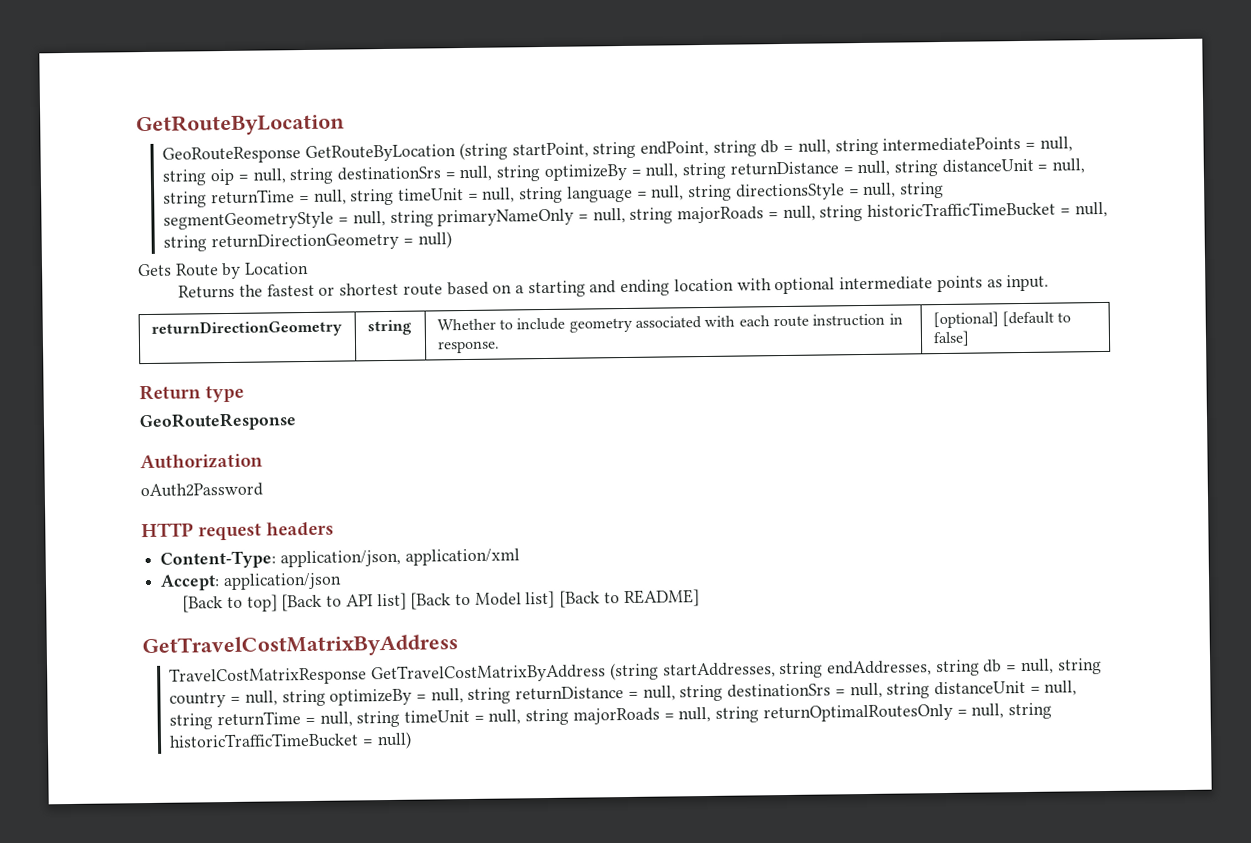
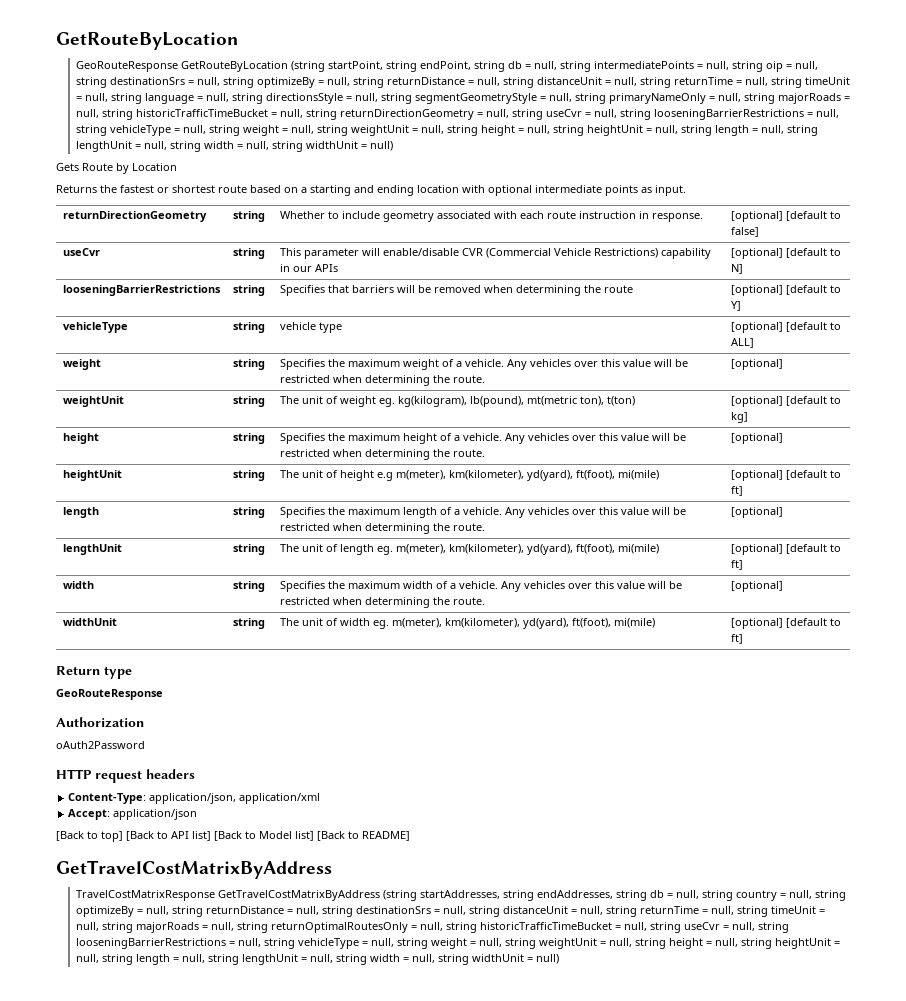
- GeoRouteResponse GetRouteByLocation (string startPoint, string endPoint, string db = null, string intermediatePoints = null, string oip = null, string destinationSrs = null, string optimizeBy = null, string returnDistance = null, string distanceUnit = null, string returnTime = null, string timeUnit = null, string language = null, string directionsStyle = null, string segmentGeometryStyle = null, string primaryNameOnly = null, string majorRoads = null, string historicTrafficTimeBucket = null, string returnDirectionGeometry = null)
+ GeoRouteResponse GetRouteByLocation (string startPoint, string endPoint, string db = null, string intermediatePoints = null, string oip = null, string destinationSrs = null, string optimizeBy = null, string returnDistance = null, string distanceUnit = null, string returnTime = null, string timeUnit = null, string language = null, string directionsStyle = null, string segmentGeometryStyle = null, string primaryNameOnly = null, string majorRoads = null, string historicTrafficTimeBucket = null, string returnDirectionGeometry = null, string useCvr = null, string looseningBarrierRestrictions = null, string vehicleType = null, string weight = null, string weightUnit = null, string height = null, string heightUnit = null, string length = null, string lengthUnit = null, string width = null, string widthUnit = null)
+ useCvr | string | This parameter will enable/disable CVR (Commercial Vehicle Restrictions) capability in our APIs | [optional] [default to N]
+ looseningBarrierRestrictions | string | Specifies that barriers will be removed when determining the route | [optional] [default to Y]
+ vehicleType | string | vehicle type | [optional] [default to ALL]
+ weight | string | Specifies the maximum weight of a vehicle. Any vehicles over this value will be restricted when determining the route. | [optional]
+ weightUnit | string | The unit of weight eg. kg(kilogram), lb(pound), mt(metric ton), t(ton) | [optional] [default to kg]
+ height | string | Specifies the maximum height of a vehicle. Any vehicles over this value will be restricted when determining the route. | [optional]
+ heightUnit | string | The unit of height e.g m(meter), km(kilometer), yd(yard), ft(foot), mi(mile) | [optional] [default to ft]
+ length | string | Specifies the maximum length of a vehicle. Any vehicles over this value will be restricted when determining the route. | [optional]
+ lengthUnit | string | The unit of length eg. m(meter), km(kilometer), yd(yard), ft(foot), mi(mile) | [optional] [default to ft]
+ width | string | Specifies the maximum width of a vehicle. Any vehicles over this value will be restricted when determining the route. | [optional]
+ widthUnit | string | The unit of width eg. m(meter), km(kilometer), yd(yard), ft(foot), mi(mile) | [optional] [default to ft]
- TravelCostMatrixResponse GetTravelCostMatrixByAddress (string startAddresses, string endAddresses, string db = null, string country = null, string optimizeBy = null, string returnDistance = null, string destinationSrs = null, string distanceUnit = null, string returnTime = null, string timeUnit = null, string majorRoads = null, string returnOptimalRoutesOnly = null, string historicTrafficTimeBucket = null)
+ TravelCostMatrixResponse GetTravelCostMatrixByAddress (string startAddresses, string endAddresses, string db = null, string country = null, string optimizeBy = null, string returnDistance = null, string destinationSrs = null, string distanceUnit = null, string returnTime = null, string timeUnit = null, string majorRoads = null, string returnOptimalRoutesOnly = null, string historicTrafficTimeBucket = null, string useCvr = null, string looseningBarrierRestrictions = null, string vehicleType = null, string weight = null, string weightUnit = null, string height = null, string heightUnit = null, string length = null, string lengthUnit = null, string width = null, string widthUnit = null)

